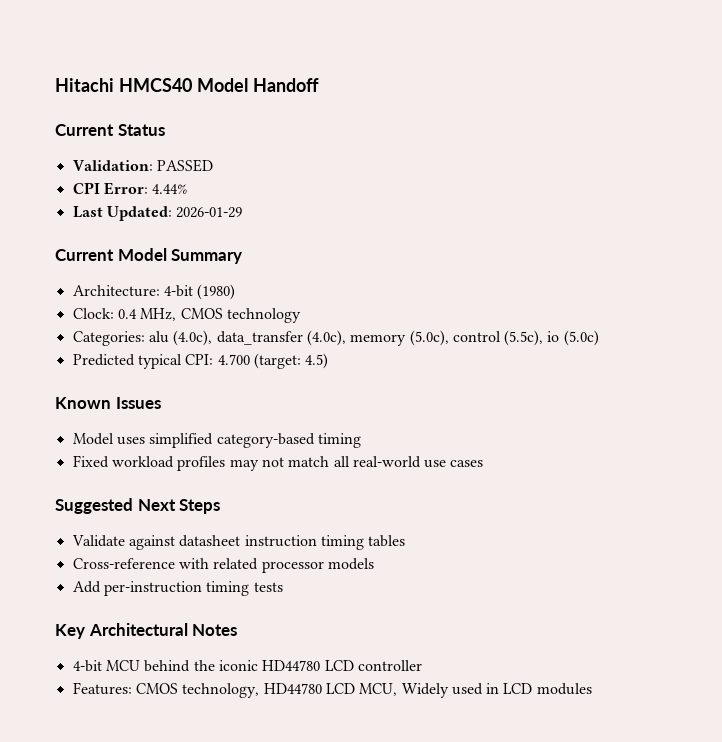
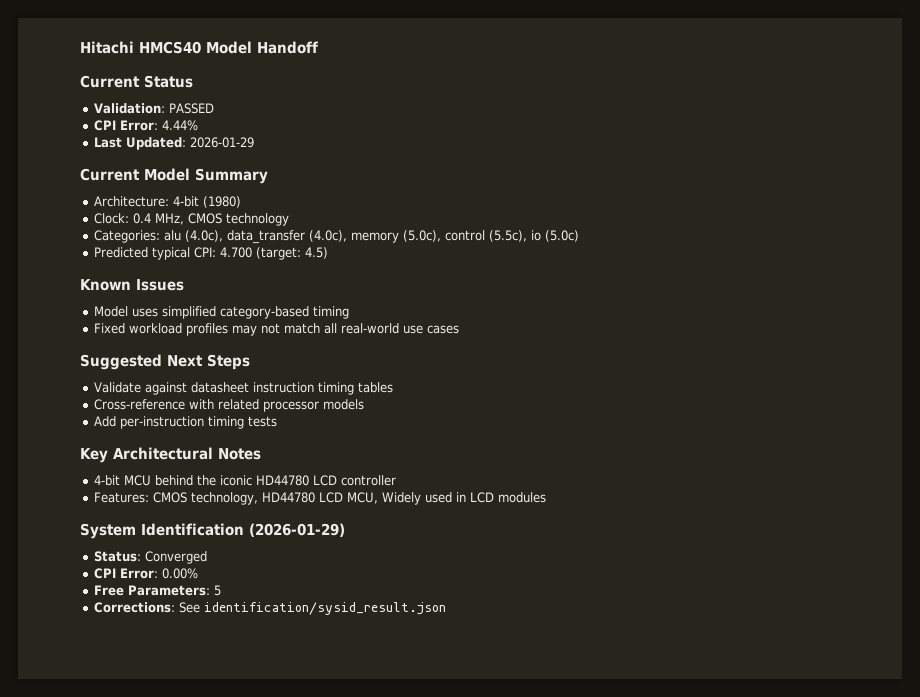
+ System Identification (2026-01-29)
+ Status: Converged
+ CPI Error: 0.00%
+ Free Parameters: 5
+ Corrections: See identification/sysid_result.json

